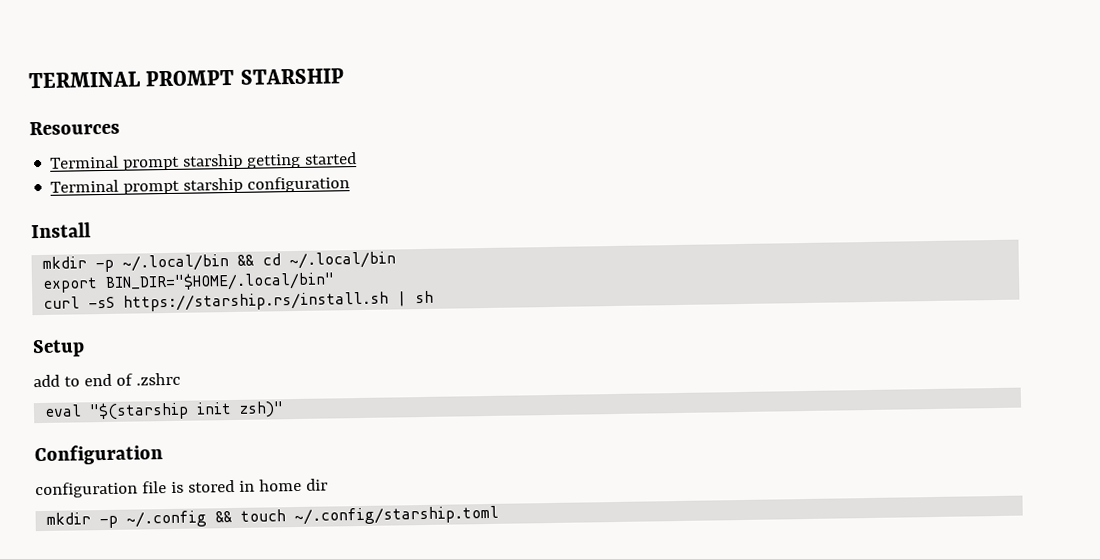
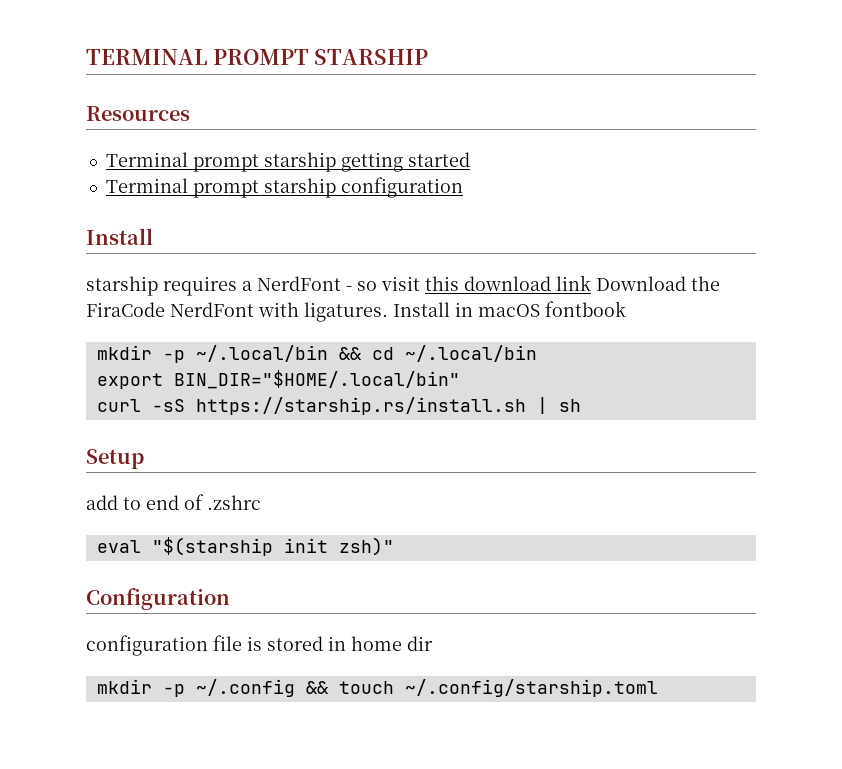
+ starship requires a NerdFont - so visit this download link Download the FiraCode NerdFont with ligatures. Install in macOS fontbook

